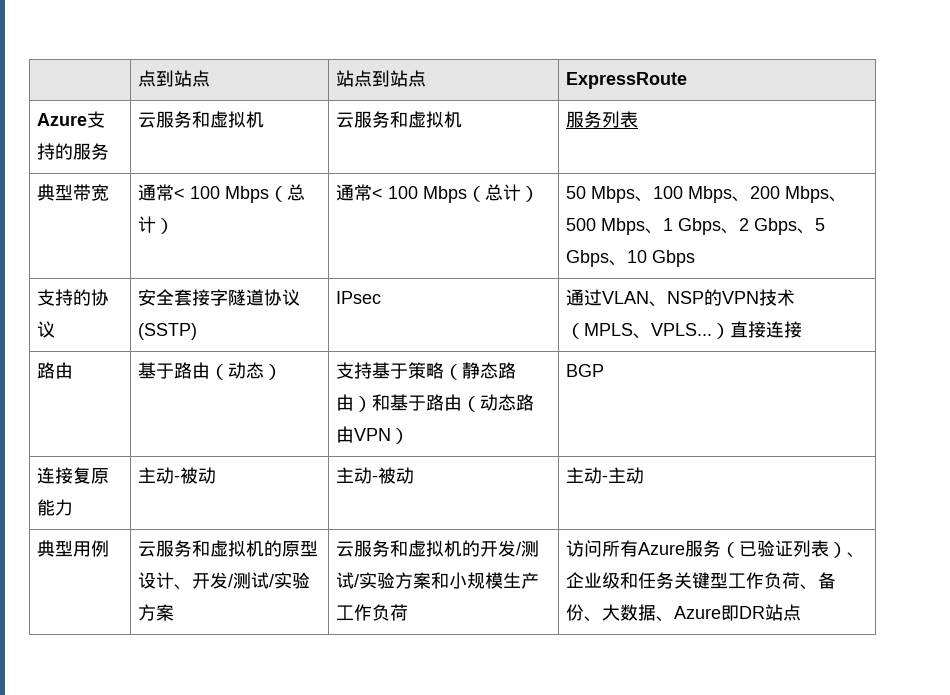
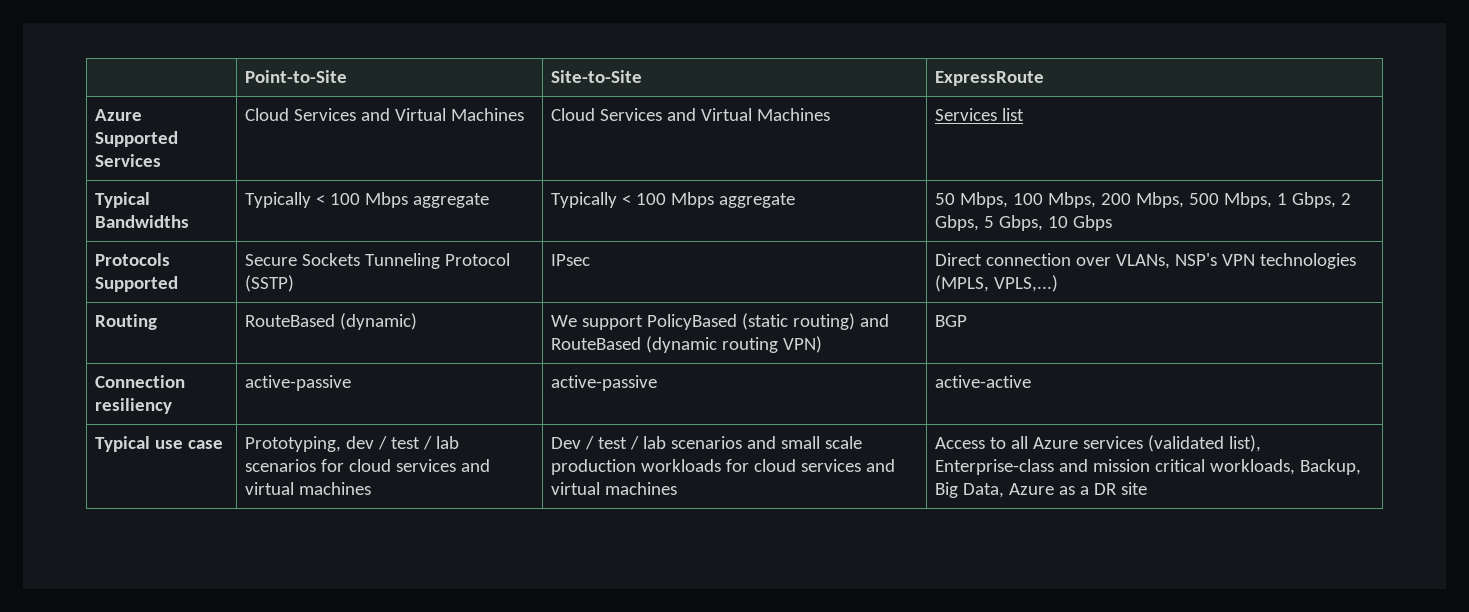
- | 点到站点 | 站点到站点 | ExpressRoute
- Azure支持的服务 | 云服务和虚拟机 | 云服务和虚拟机 | 服务列表
- 典型带宽 | 通常< 100 Mbps（总计） | 通常< 100 Mbps（总计） | 50 Mbps、100 Mbps、200 Mbps、500 Mbps、1 Gbps、2 Gbps、5 Gbps、10 Gbps
- 支持的协议 | 安全套接字隧道协议(SSTP) | IPsec | 通过VLAN、NSP的VPN技术（MPLS、VPLS...）直接连接
- 路由 | 基于路由（动态） | 支持基于策略（静态路由）和基于路由（动态路由VPN） | BGP
- 连接复原能力 | 主动-被动 | 主动-被动 | 主动-主动
- 典型用例 | 云服务和虚拟机的原型设计、开发/测试/实验方案 | 云服务和虚拟机的开发/测试/实验方案和小规模生产工作负荷 | 访问所有Azure服务（已验证列表）、企业级和任务关键型工作负荷、备份、大数据、Azure即DR站点
+ | Point-to-Site | Site-to-Site | ExpressRoute
+ Azure Supported Services | Cloud Services and Virtual Machines | Cloud Services and Virtual Machines | Services list
+ Typical Bandwidths | Typically < 100 Mbps aggregate | Typically < 100 Mbps aggregate | 50 Mbps, 100 Mbps, 200 Mbps, 500 Mbps, 1 Gbps, 2 Gbps, 5 Gbps, 10 Gbps
+ Protocols Supported | Secure Sockets Tunneling Protocol (SSTP) | IPsec | Direct connection over VLANs, NSP's VPN technologies (MPLS, VPLS,...)
+ Routing | RouteBased (dynamic) | We support PolicyBased (static routing) and RouteBased (dynamic routing VPN) | BGP
+ Connection resiliency | active-passive | active-passive | active-active
+ Typical use case | Prototyping, dev / test / lab scenarios for cloud services and virtual machines | Dev / test / lab scenarios and small scale production workloads for cloud services and virtual machines | Access to all Azure services (validated list), Enterprise-class and mission critical workloads, Backup, Big Data, Azure as a DR site

